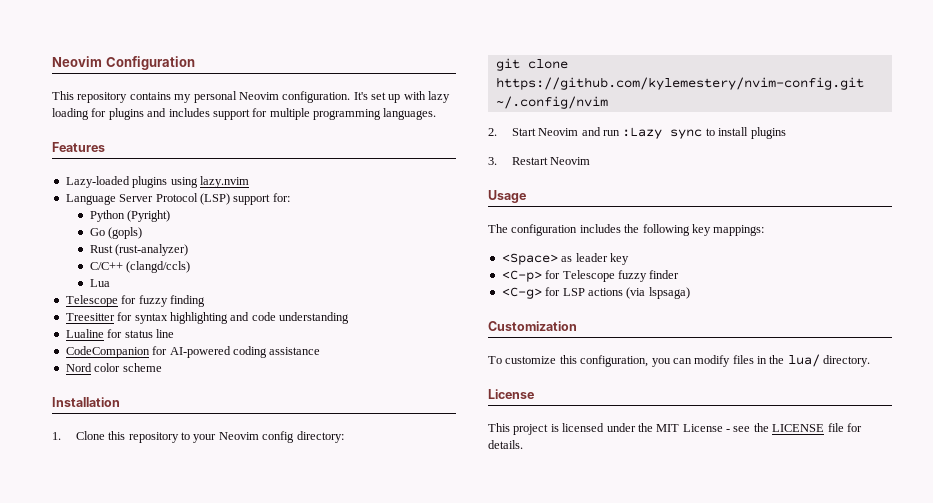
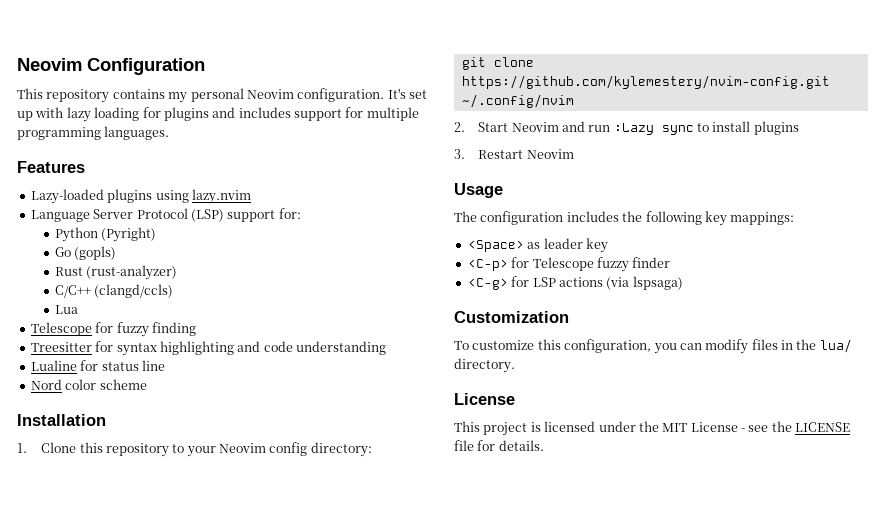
- CodeCompanion for AI-powered coding assistance

